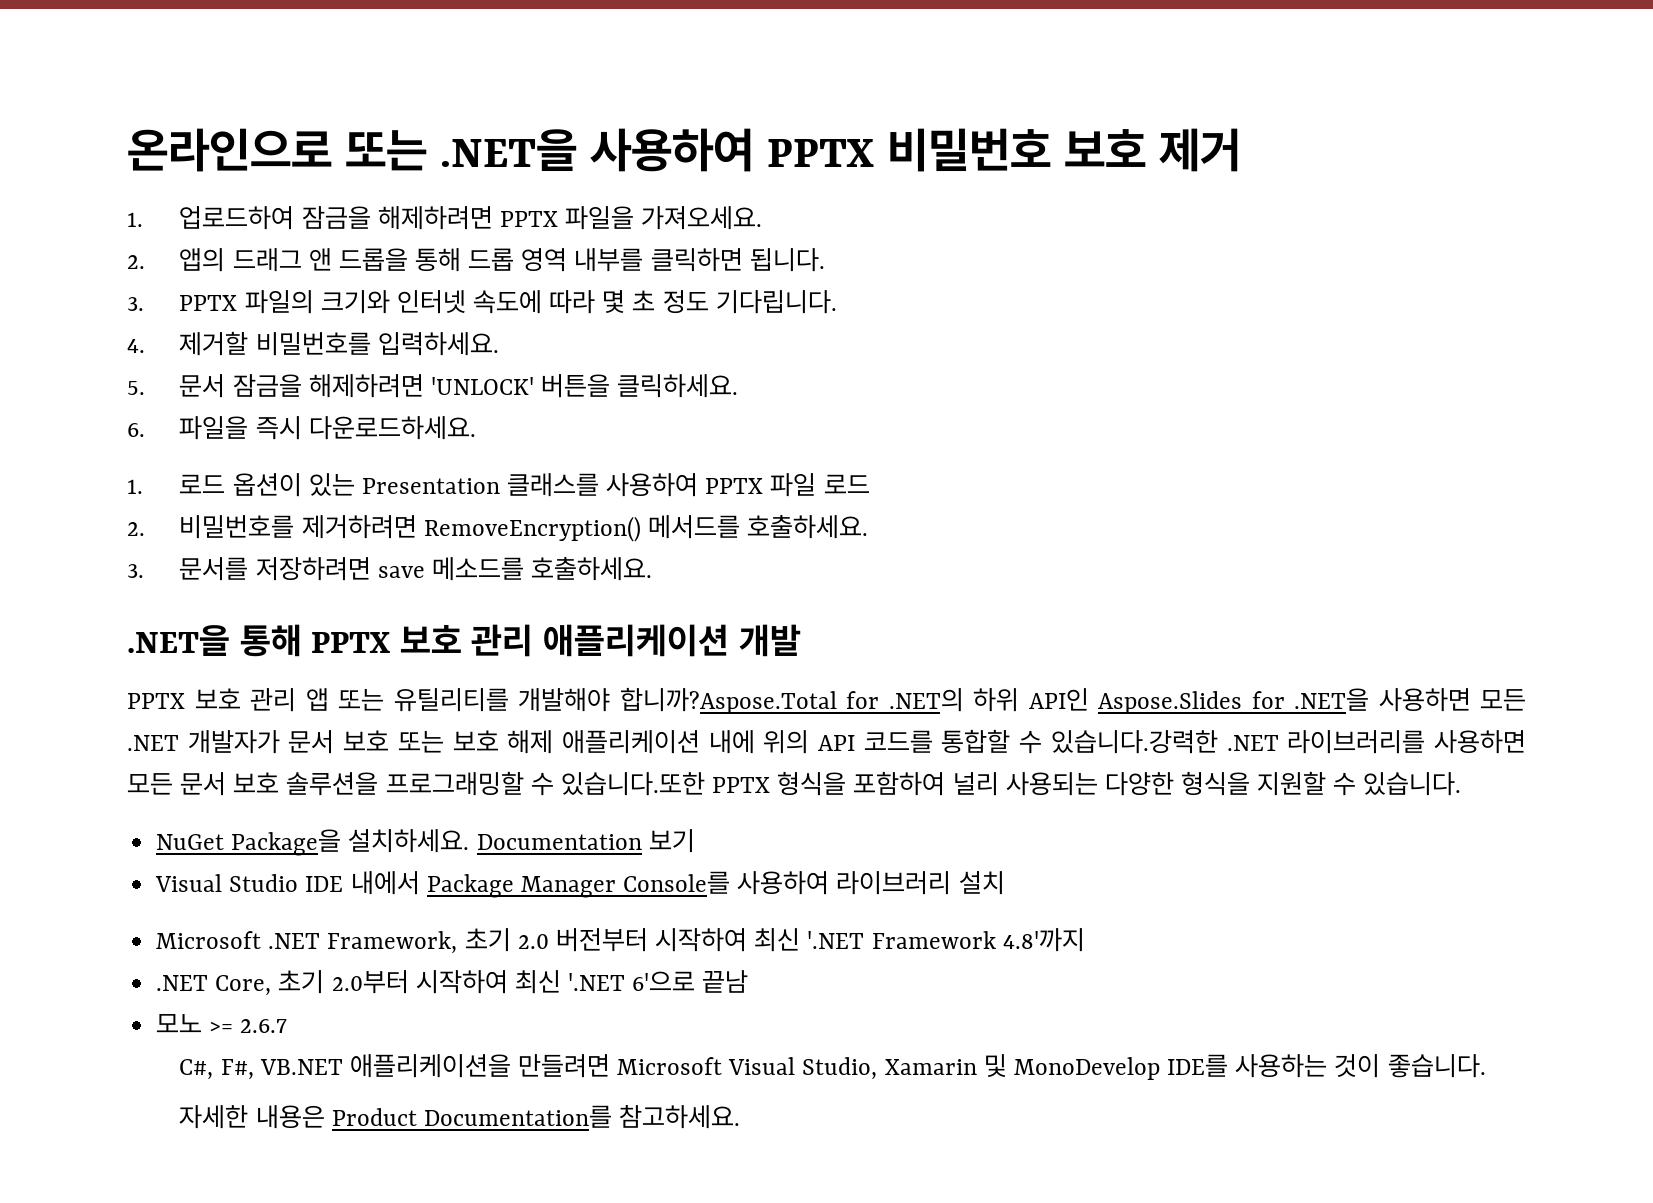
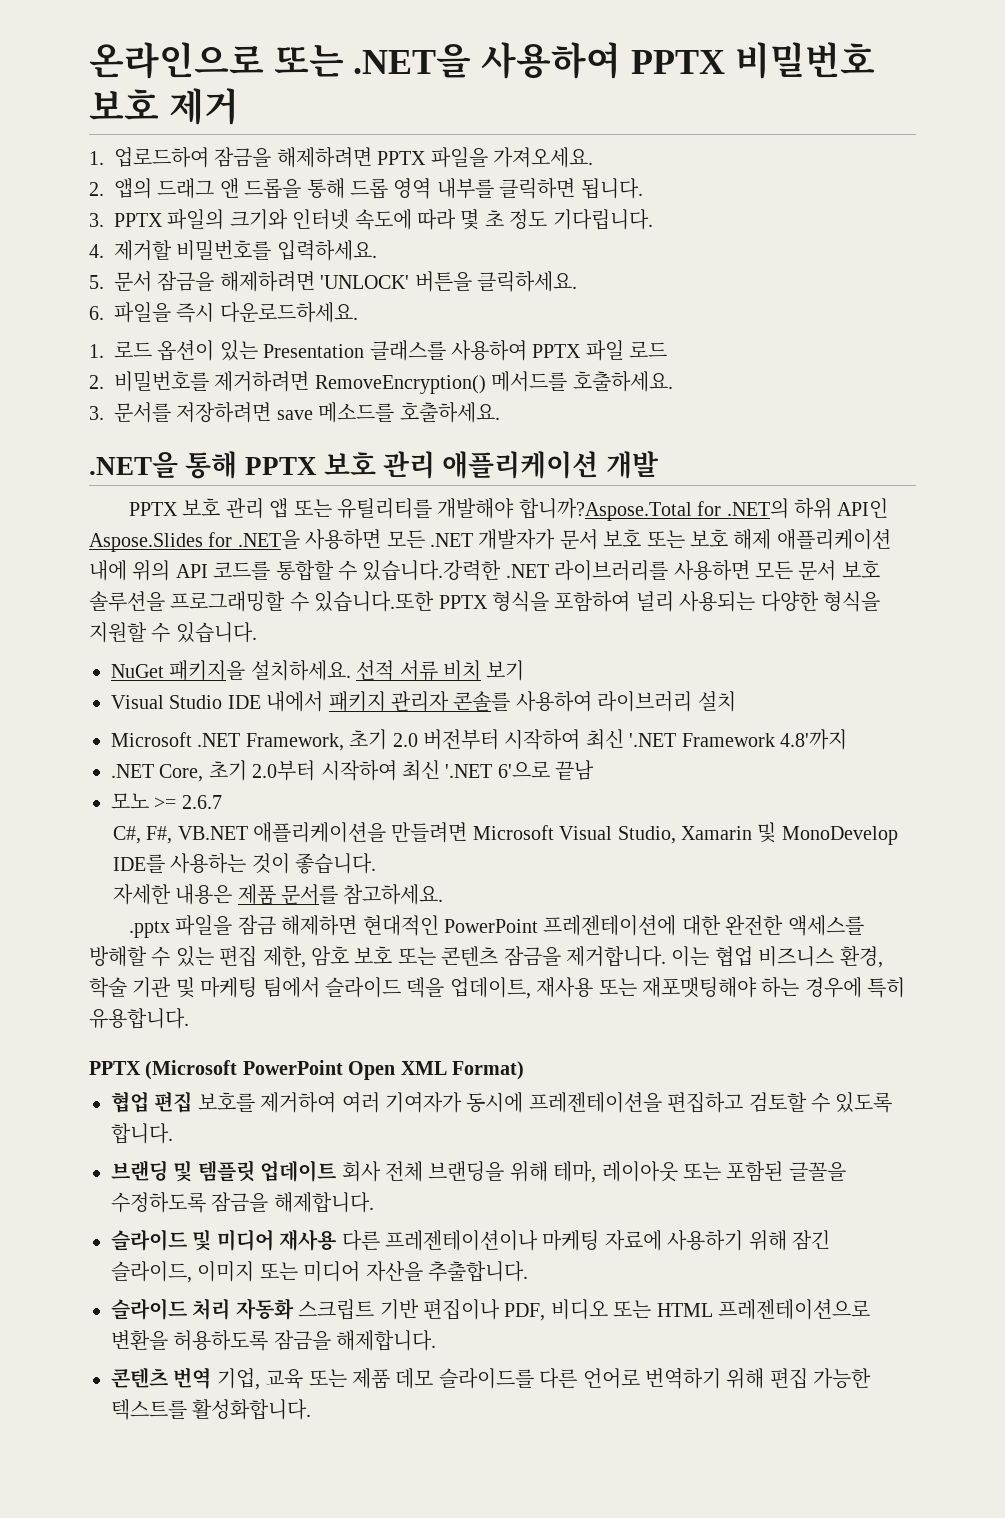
- NuGet Package을 설치하세요. Documentation 보기
+ NuGet 패키지을 설치하세요. 선적 서류 비치 보기
- Visual Studio IDE 내에서 Package Manager Console를 사용하여 라이브러리 설치
+ Visual Studio IDE 내에서 패키지 관리자 콘솔를 사용하여 라이브러리 설치
- 자세한 내용은 Product Documentation를 참고하세요.
+ 자세한 내용은 제품 문서를 참고하세요.
+ .pptx 파일을 잠금 해제하면 현대적인 PowerPoint 프레젠테이션에 대한 완전한 액세스를 방해할 수 있는 편집 제한, 암호 보호 또는 콘텐츠 잠금을 제거합니다. 이는 협업 비즈니스 환경, 학술 기관 및 마케팅 팀에서 슬라이드 덱을 업데이트, 재사용 또는 재포맷팅해야 하는 경우에 특히 유용합니다.
+ PPTX (Microsoft PowerPoint Open XML Format)
+ 협업 편집 보호를 제거하여 여러 기여자가 동시에 프레젠테이션을 편집하고 검토할 수 있도록 합니다.
+ 브랜딩 및 템플릿 업데이트 회사 전체 브랜딩을 위해 테마, 레이아웃 또는 포함된 글꼴을 수정하도록 잠금을 해제합니다.
+ 슬라이드 및 미디어 재사용 다른 프레젠테이션이나 마케팅 자료에 사용하기 위해 잠긴 슬라이드, 이미지 또는 미디어 자산을 추출합니다.
+ 슬라이드 처리 자동화 스크립트 기반 편집이나 PDF, 비디오 또는 HTML 프레젠테이션으로 변환을 허용하도록 잠금을 해제합니다.
+ 콘텐츠 번역 기업, 교육 또는 제품 데모 슬라이드를 다른 언어로 번역하기 위해 편집 가능한 텍스트를 활성화합니다.

